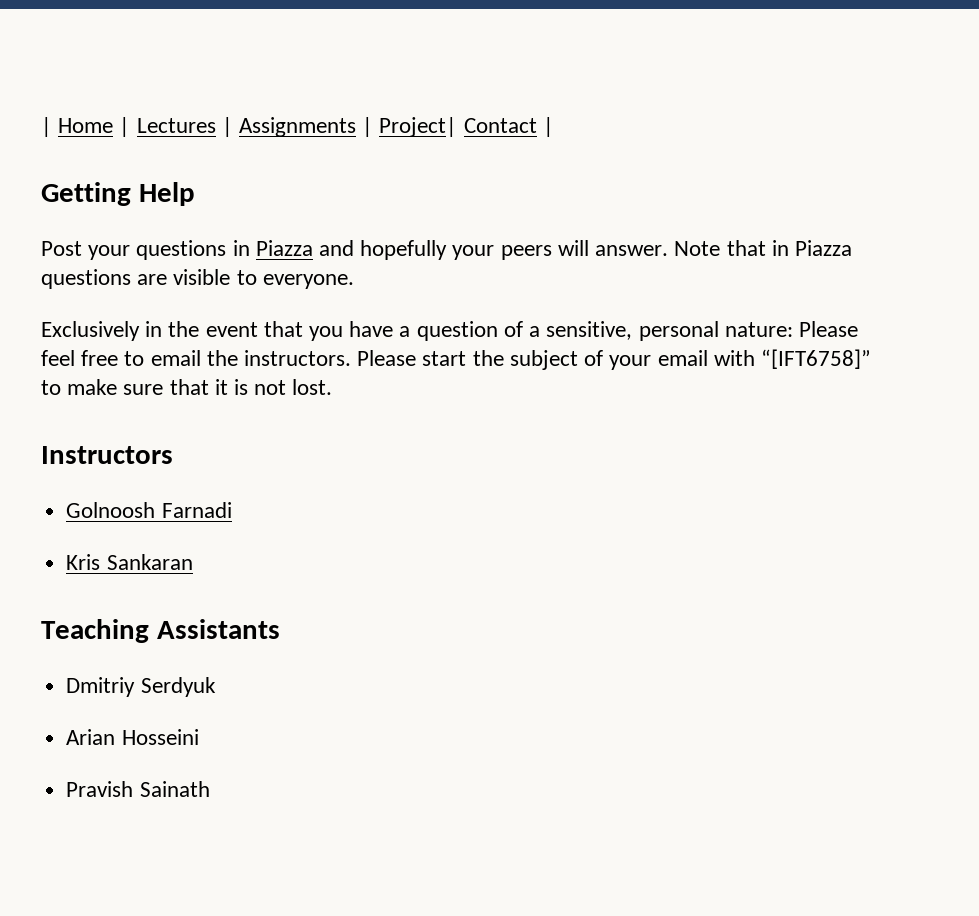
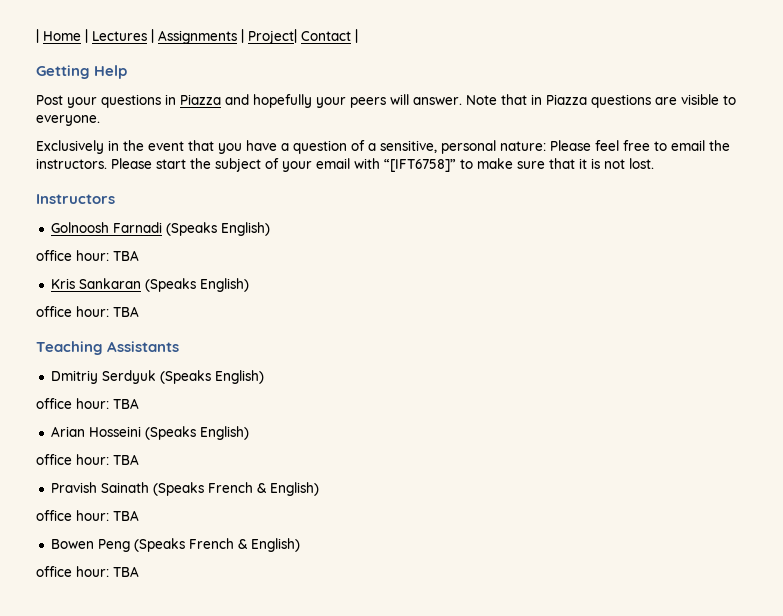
- Golnoosh Farnadi
- Kris Sankaran
+ Golnoosh Farnadi (Speaks English)
+ office hour: TBA
+ Kris Sankaran (Speaks English)
+ office hour: TBA
  Teaching Assistants
- Dmitriy Serdyuk
- Arian Hosseini
- Pravish Sainath
+ Dmitriy Serdyuk (Speaks English)
+ office hour: TBA
+ Arian Hosseini (Speaks English)
+ office hour: TBA
+ Pravish Sainath (Speaks French & English)
+ office hour: TBA
+ Bowen Peng (Speaks French & English)
+ office hour: TBA

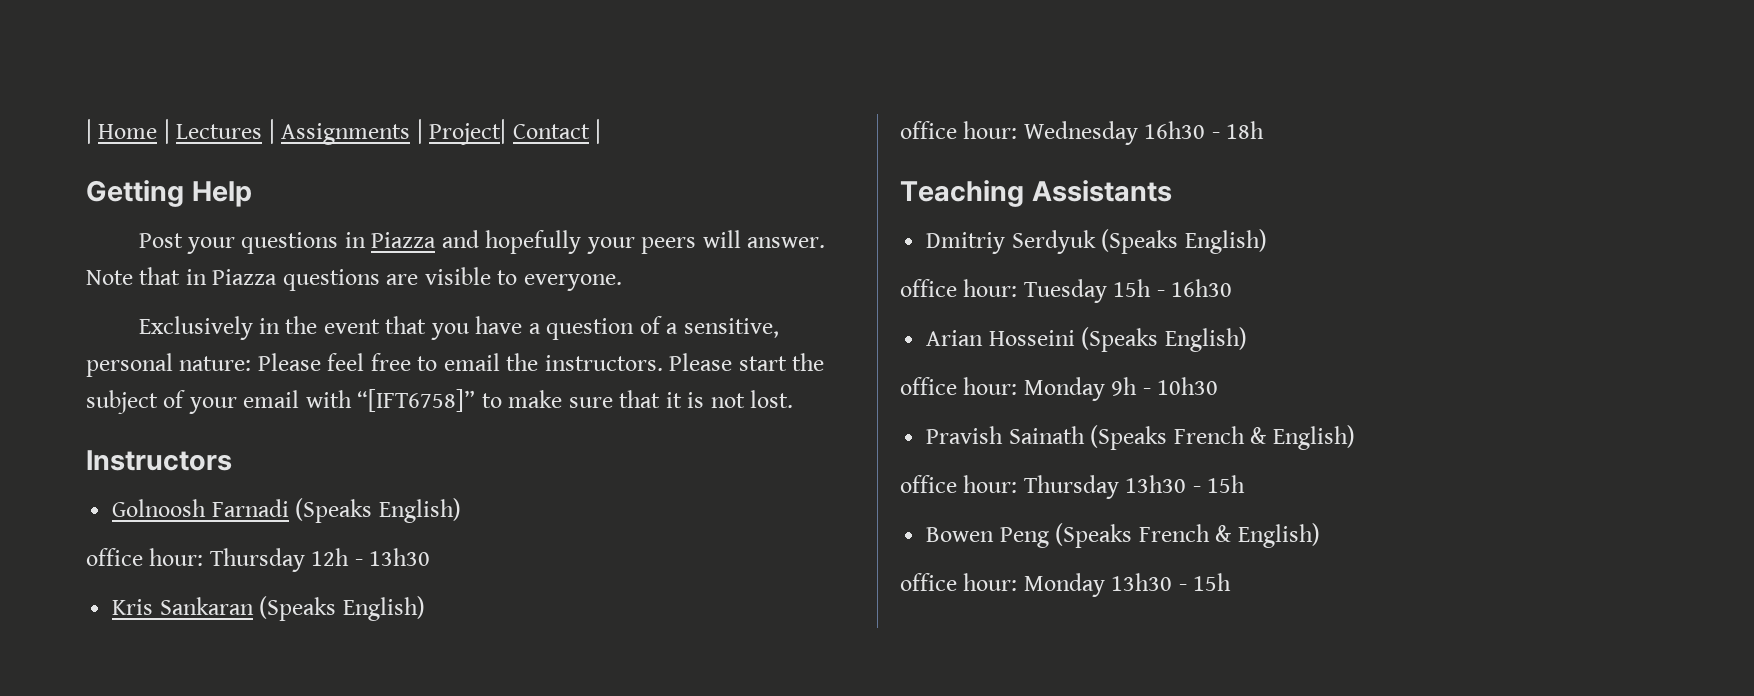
  Golnoosh Farnadi (Speaks English)
- office hour: TBA
+ office hour: Thursday 12h - 13h30
  Kris Sankaran (Speaks English)
- office hour: TBA
+ office hour: Wednesday 16h30 - 18h
  Dmitriy Serdyuk (Speaks English)
- office hour: TBA
+ office hour: Tuesday 15h - 16h30
  Arian Hosseini (Speaks English)
- office hour: TBA
+ office hour: Monday 9h - 10h30
  Pravish Sainath (Speaks French & English)
- office hour: TBA
+ office hour: Thursday 13h30 - 15h
  Bowen Peng (Speaks French & English)
- office hour: TBA
+ office hour: Monday 13h30 - 15h

